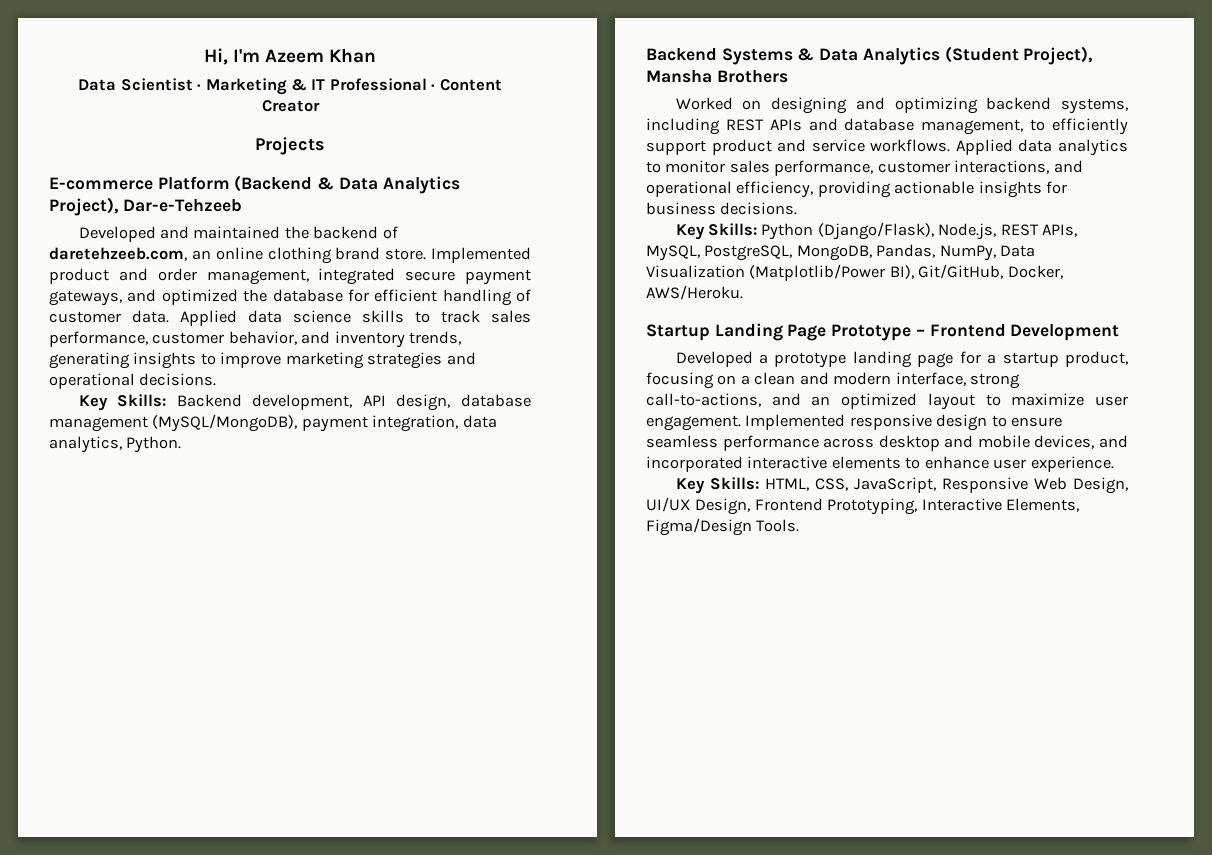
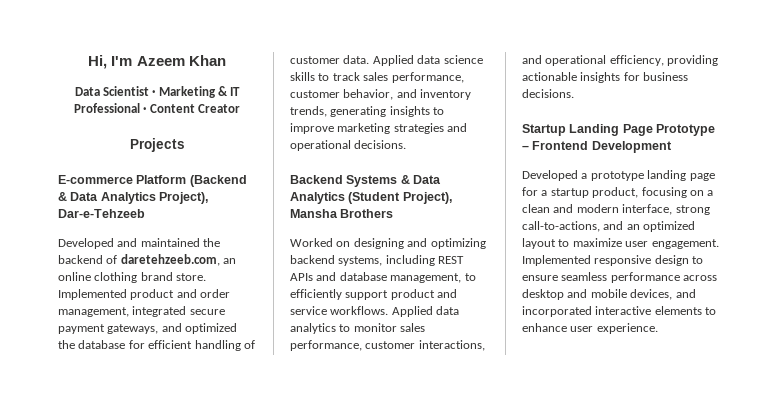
- Key Skills: Backend development, API design, database management (MySQL/MongoDB), payment integration, data analytics, Python.
- Key Skills: Python (Django/Flask), Node.js, REST APIs, MySQL, PostgreSQL, MongoDB, Pandas, NumPy, Data Visualization (Matplotlib/Power BI), Git/GitHub, Docker, AWS/Heroku.
- Key Skills: HTML, CSS, JavaScript, Responsive Web Design, UI/UX Design, Frontend Prototyping, Interactive Elements, Figma/Design Tools.

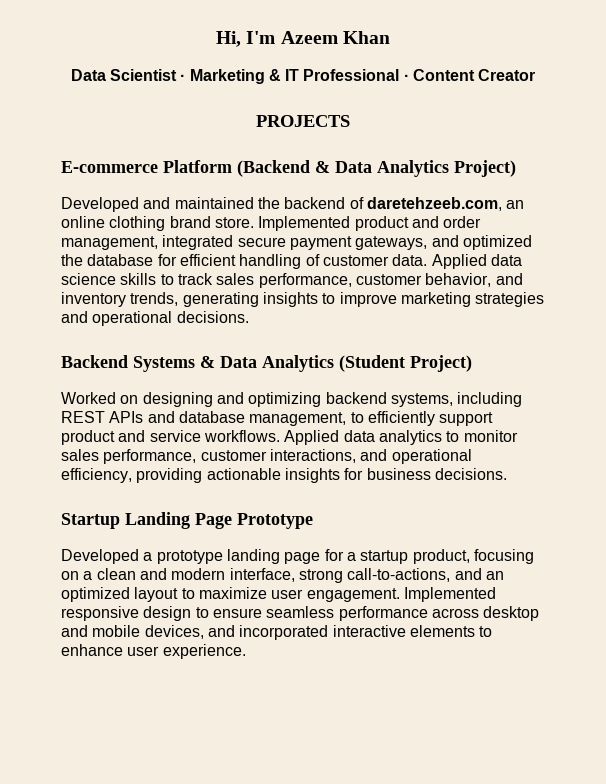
- Projects
+ PROJECTS
- E-commerce Platform (Backend & Data Analytics Project), Dar-e-Tehzeeb
+ E-commerce Platform (Backend & Data Analytics Project)
- Backend Systems & Data Analytics (Student Project), Mansha Brothers
+ Backend Systems & Data Analytics (Student Project)
- Startup Landing Page Prototype – Frontend Development
+ Startup Landing Page Prototype

